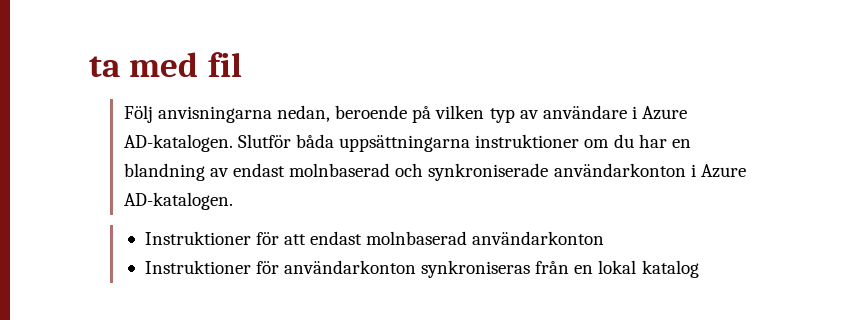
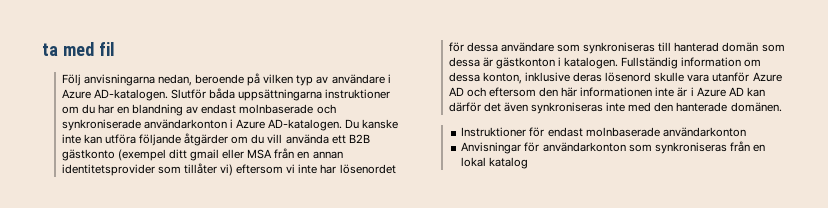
- Slutför båda uppsättningarna instruktioner om du har en blandning av endast molnbaserad och synkroniserade användarkonton i Azure AD-katalogen.
- Instruktioner för att endast molnbaserad användarkonton
+ Slutför båda uppsättningarna instruktioner om du har en blandning av endast molnbaserade och synkroniserade användarkonton i Azure AD-katalogen. Du kanske inte kan utföra följande åtgärder om du vill använda ett B2B gästkonto (exempel ditt gmail eller MSA från en annan identitetsprovider som tillåter vi) eftersom vi inte har lösenordet för dessa användare som synkroniseras till hanterad domän som dessa är gästkonton i katalogen. Fullständig information om dessa konton, inklusive deras lösenord skulle vara utanför Azure AD och eftersom den här informationen inte är i Azure AD kan därför det även synkroniseras inte med den hanterade domänen.
+ Instruktioner för endast molnbaserade användarkonton
- Instruktioner för användarkonton synkroniseras från en lokal katalog
+ Anvisningar för användarkonton som synkroniseras från en lokal katalog

